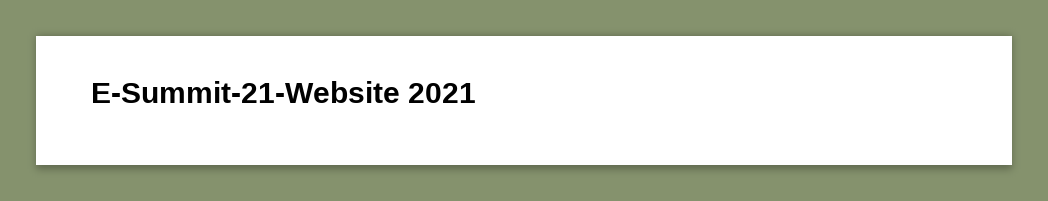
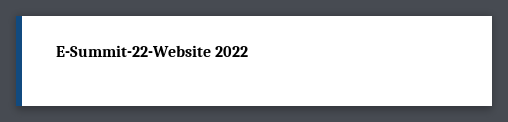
- E-Summit-21-Website 2021
+ E-Summit-22-Website 2022

